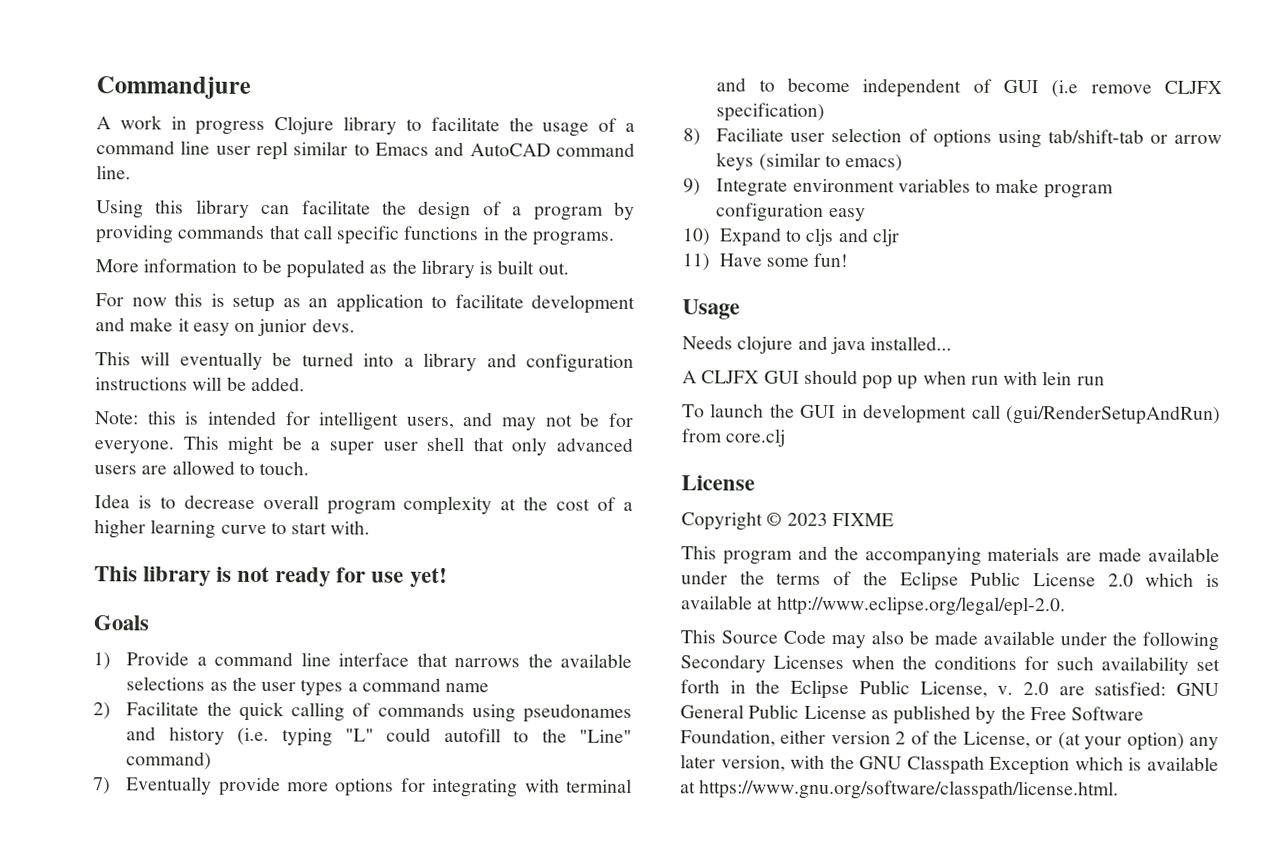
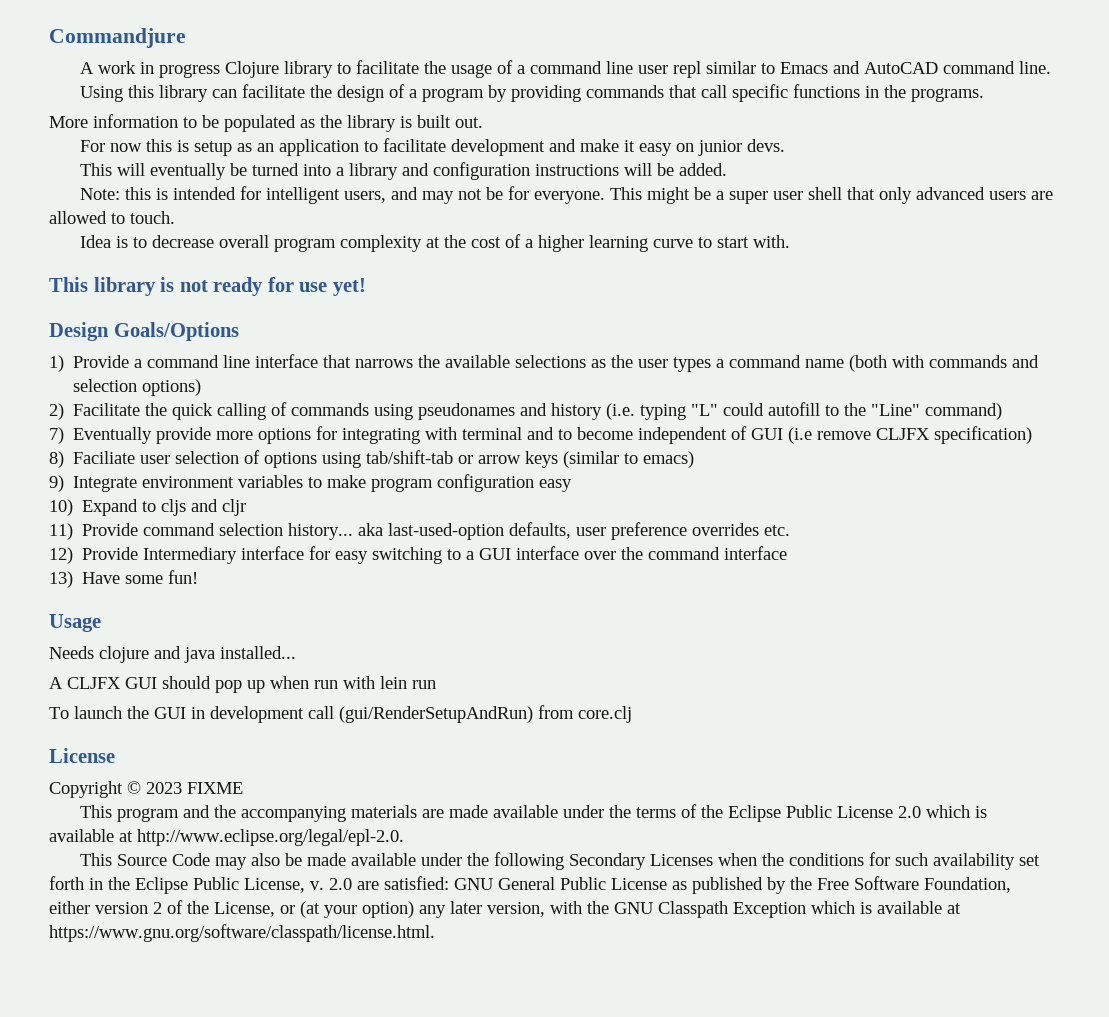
- Goals
+ Design Goals/Options
- 1) Provide a command line interface that narrows the available selections as the user types a command name
+ 1) Provide a command line interface that narrows the available selections as the user types a command name (both with commands and selection options)
- 11) Have some fun!
+ 11) Provide command selection history... aka last-used-option defaults, user preference overrides etc.
+ 12) Provide Intermediary interface for easy switching to a GUI interface over the command interface
+ 13) Have some fun!

